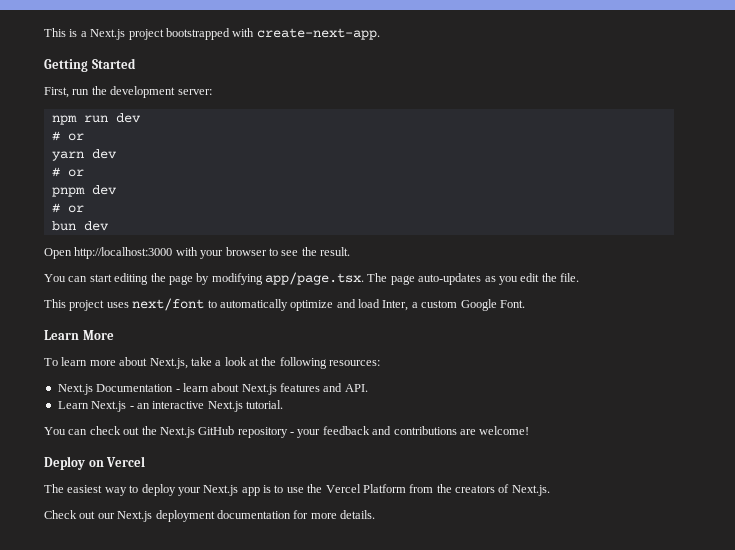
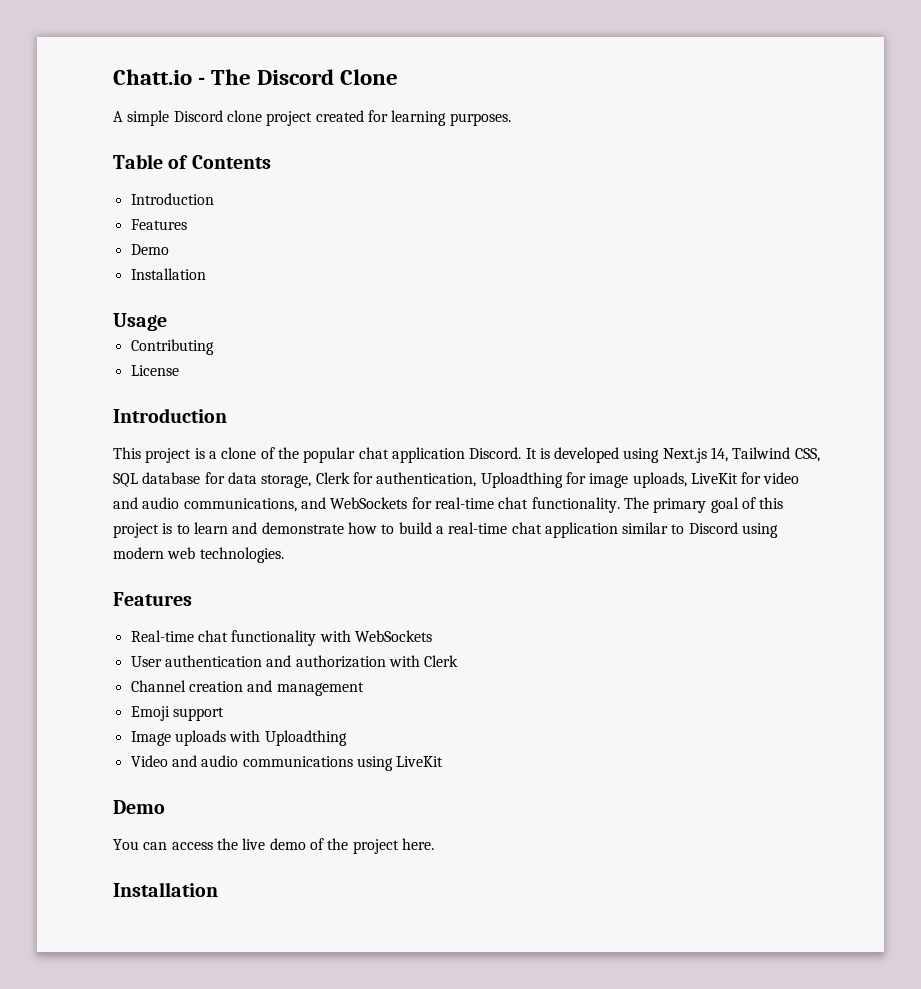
- This is a Next.js project bootstrapped with create-next-app.
- Getting Started
- First, run the development server:
- npm run dev
- # or
- yarn dev
- # or
- pnpm dev
- # or
- bun dev
- Open http://localhost:3000 with your browser to see the result.
- You can start editing the page by modifying app/page.tsx. The page auto-updates as you edit the file.
- This project uses next/font to automatically optimize and load Inter, a custom Google Font.
- Learn More
- To learn more about Next.js, take a look at the following resources:
- Next.js Documentation - learn about Next.js features and API.
- Learn Next.js - an interactive Next.js tutorial.
- You can check out the Next.js GitHub repository - your feedback and contributions are welcome!
- Deploy on Vercel
- The easiest way to deploy your Next.js app is to use the Vercel Platform from the creators of Next.js.
- Check out our Next.js deployment documentation for more details.
+ Chatt.io - The Discord Clone
+ A simple Discord clone project created for learning purposes.
+ Table of Contents
+ Introduction
+ Features
+ Demo
+ Installation
+ Usage
+ Contributing
+ License
+ Introduction
+ This project is a clone of the popular chat application Discord. It is developed using Next.js 14, Tailwind CSS, SQL database for data storage, Clerk for authentication, Uploadthing for image uploads, LiveKit for video and audio communications, and WebSockets for real-time chat functionality. The primary goal of this project is to learn and demonstrate how to build a real-time chat application similar to Discord using modern web technologies.
+ Features
+ Real-time chat functionality with WebSockets
+ User authentication and authorization with Clerk
+ Channel creation and management
+ Emoji support
+ Image uploads with Uploadthing
+ Video and audio communications using LiveKit
+ Demo
+ You can access the live demo of the project here.
+ Installation

